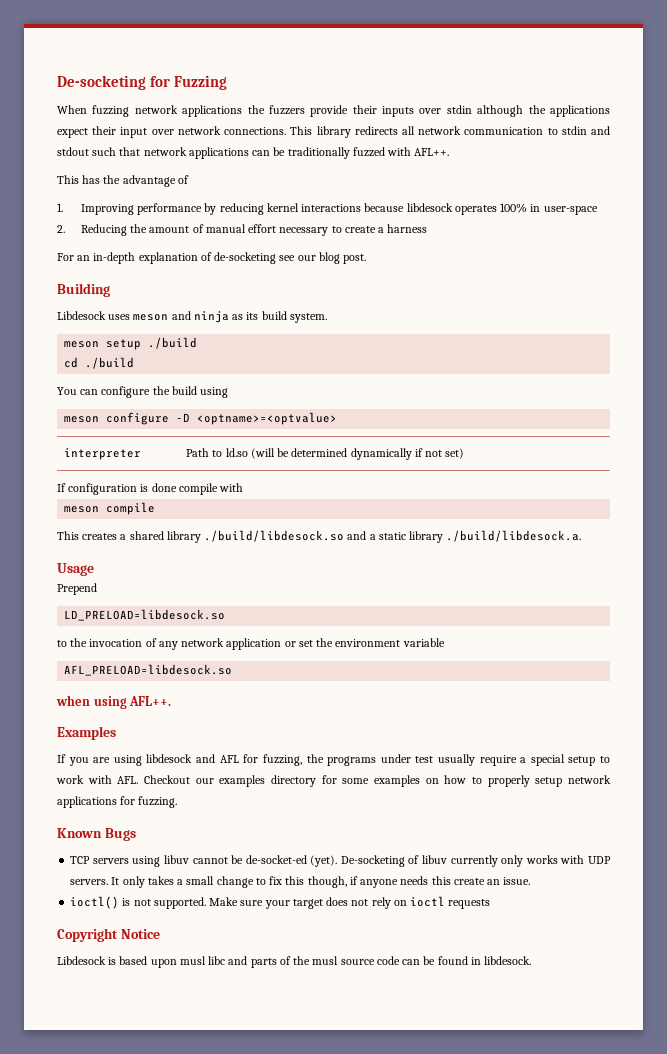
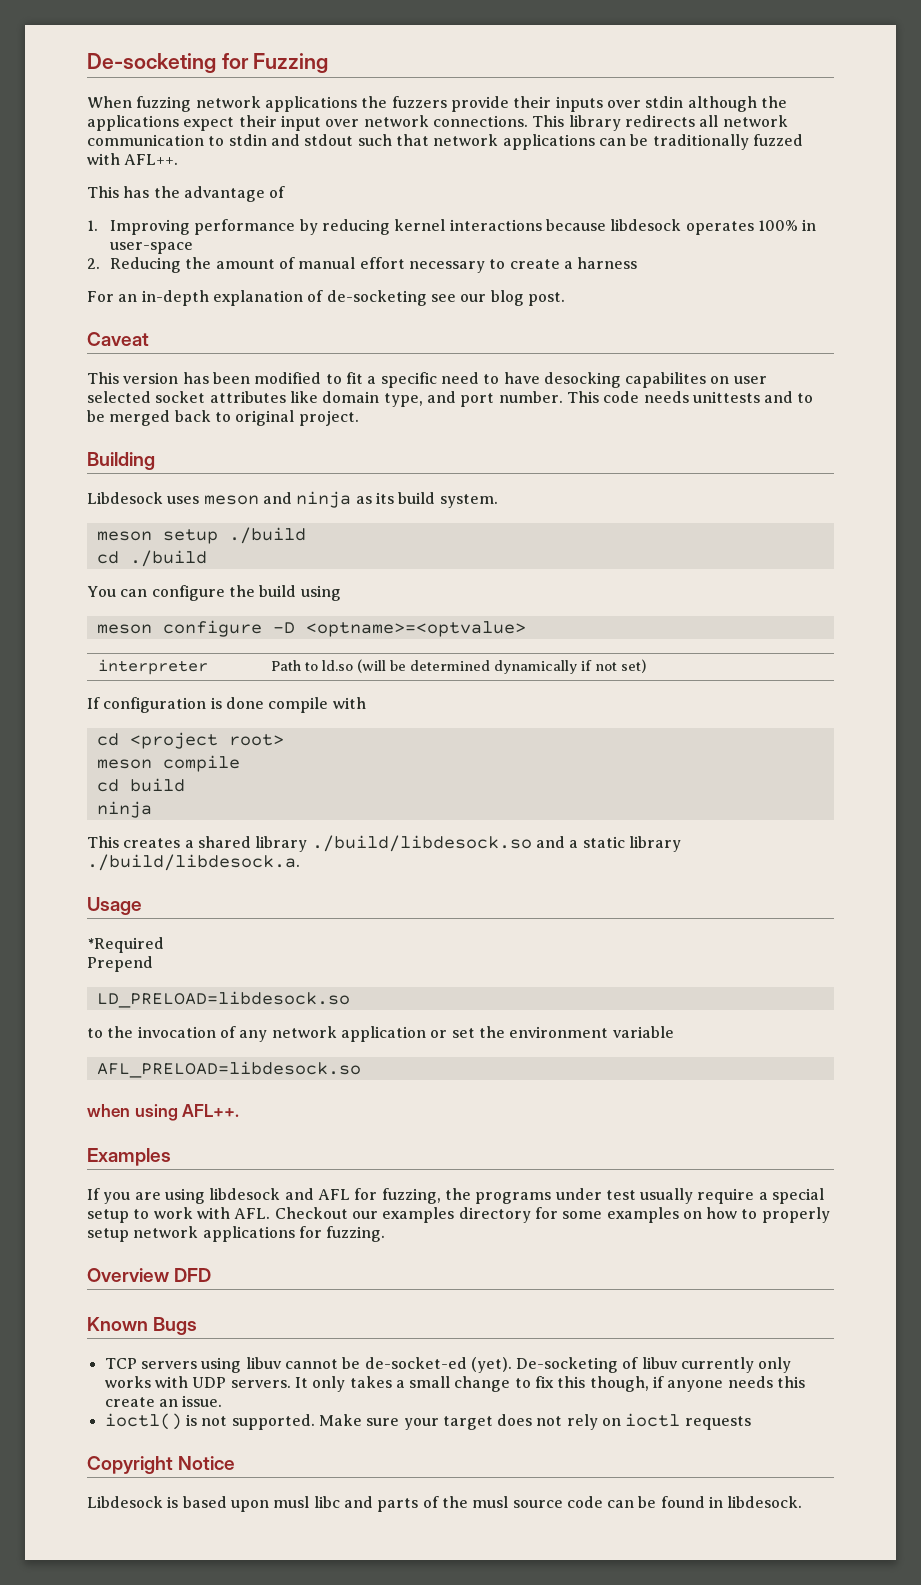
+ Caveat
+ This version has been modified to fit a specific need to have desocking capabilites on user selected socket attributes like domain type, and port number. This code needs unittests and to be merged back to original project.
+ cd <project root>
+ cd build
+ ninja
+ *Required
+ Overview DFD

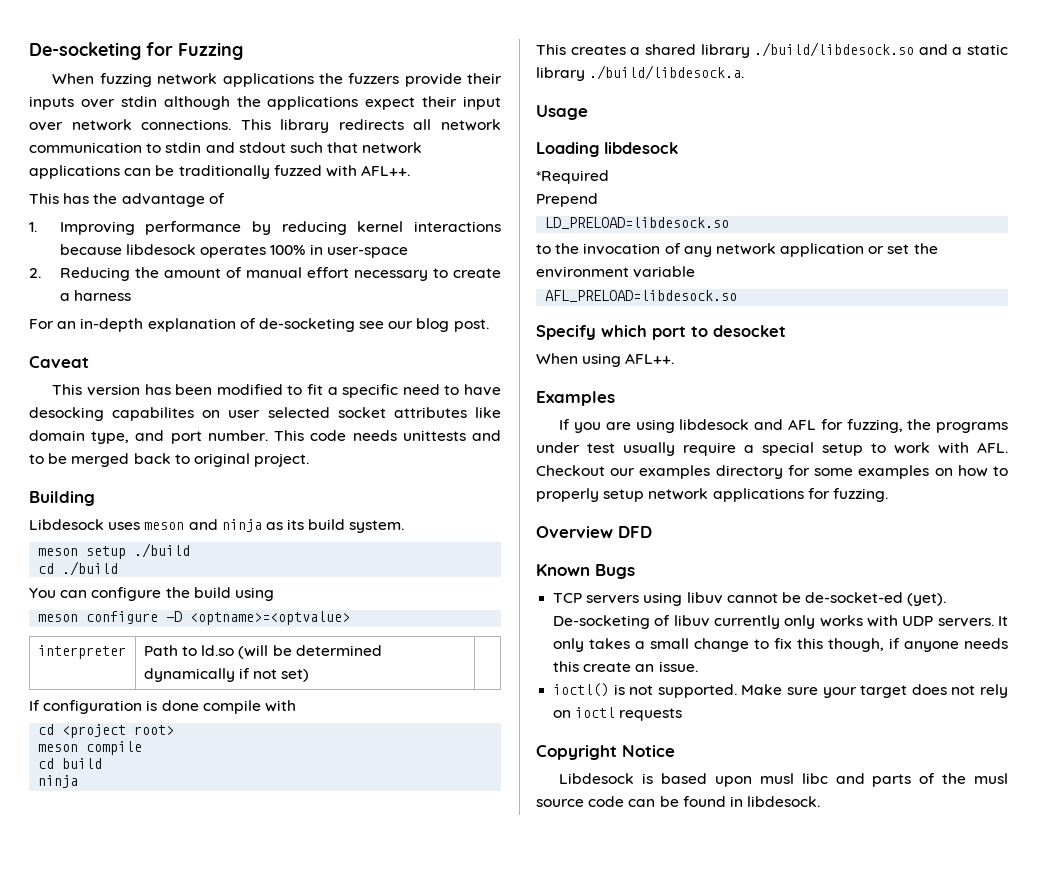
+ Loading libdesock
- when using AFL++.
+ Specify which port to desocket
+ When using AFL++.

